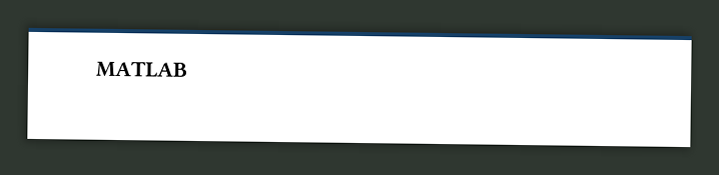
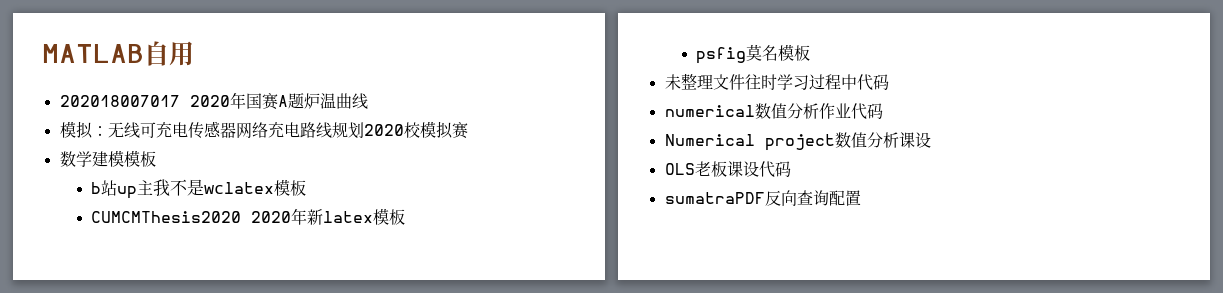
- MATLAB
+ MATLAB自用
+ 202018007017 2020年国赛A题炉温曲线
+ 模拟：无线可充电传感器网络充电路线规划2020校模拟赛
+ 数学建模模板
+ b站up主我不是wclatex模板
+ CUMCMThesis2020 2020年新latex模板
+ psfig莫名模板
+ 未整理文件往时学习过程中代码
+ numerical数值分析作业代码
+ Numerical project数值分析课设
+ OLS老板课设代码
+ sumatraPDF反向查询配置

